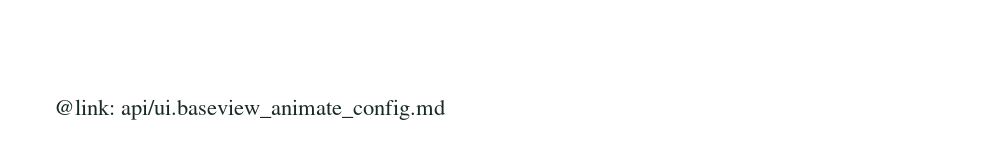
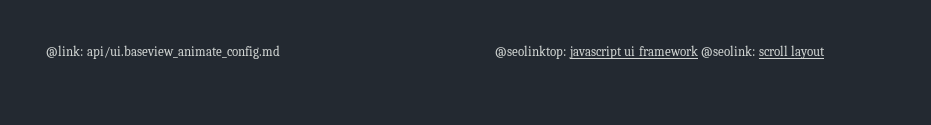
+ @seolinktop: javascript ui framework @seolink: scroll layout

